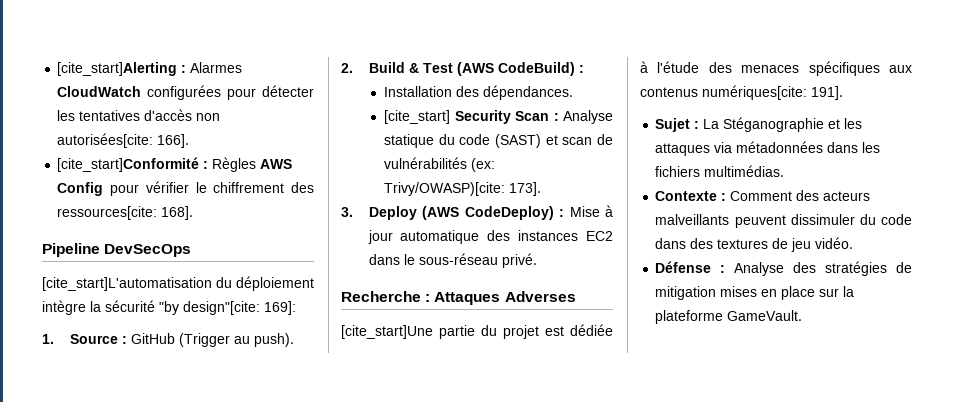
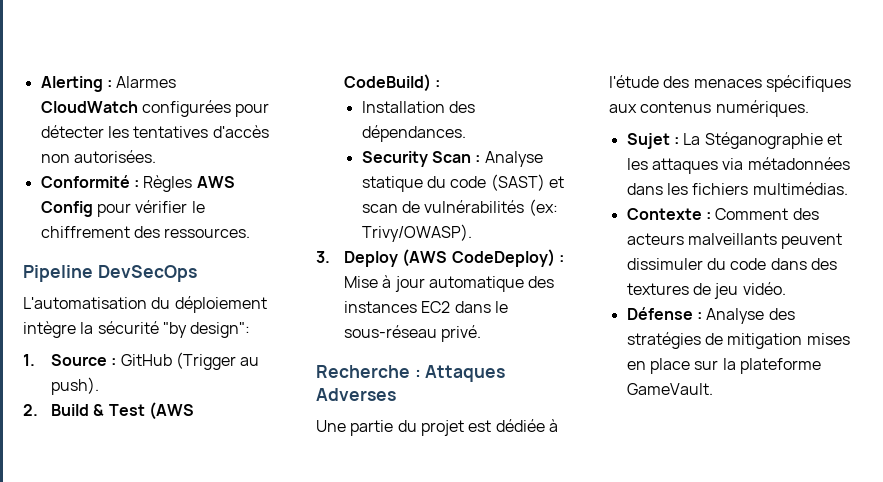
- [cite_start]Alerting : Alarmes CloudWatch configurées pour détecter les tentatives d'accès non autorisées[cite: 166].
- [cite_start]Conformité : Règles AWS Config pour vérifier le chiffrement des ressources[cite: 168].
+ Alerting : Alarmes CloudWatch configurées pour détecter les tentatives d'accès non autorisées.
+ Conformité : Règles AWS Config pour vérifier le chiffrement des ressources.
- [cite_start]L'automatisation du déploiement intègre la sécurité "by design"[cite: 169]:
+ L'automatisation du déploiement intègre la sécurité "by design":
- [cite_start] Security Scan : Analyse statique du code (SAST) et scan de vulnérabilités (ex: Trivy/OWASP)[cite: 173].
+ Security Scan : Analyse statique du code (SAST) et scan de vulnérabilités (ex: Trivy/OWASP).
- [cite_start]Une partie du projet est dédiée à l'étude des menaces spécifiques aux contenus numériques[cite: 191].
+ Une partie du projet est dédiée à l'étude des menaces spécifiques aux contenus numériques.

